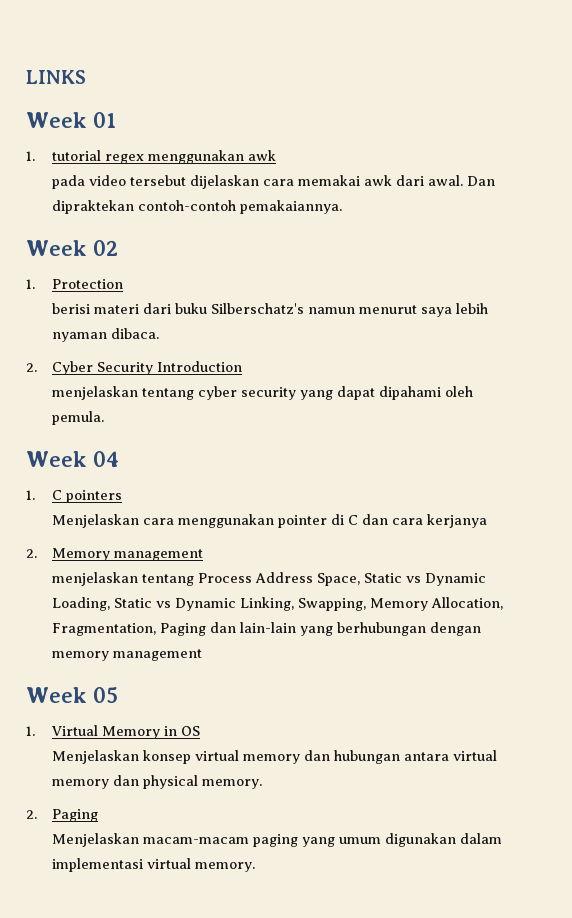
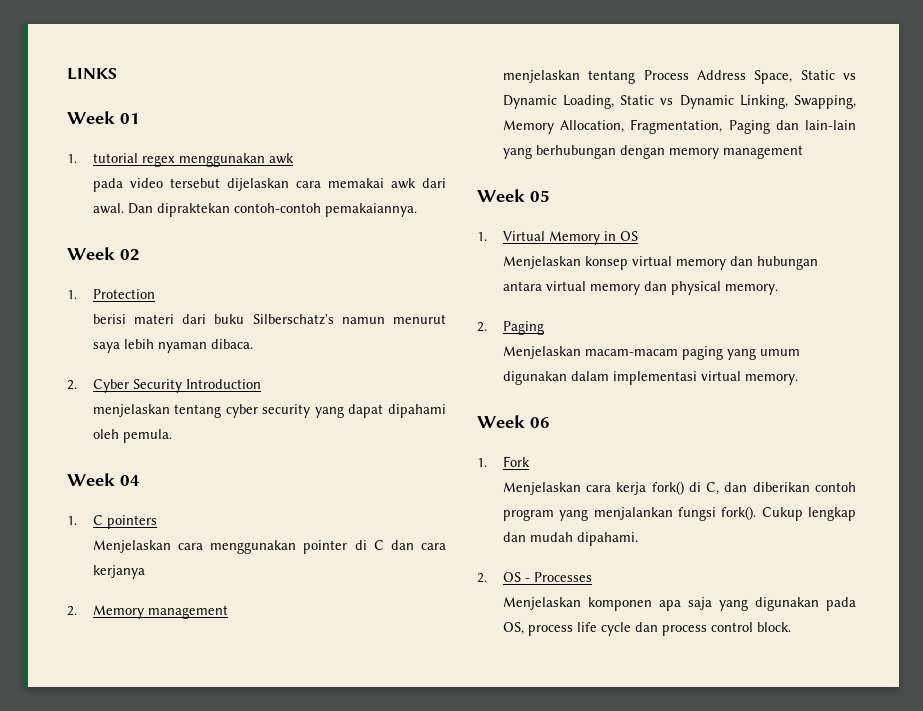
+ Week 06
+ 1. Fork
+ Menjelaskan cara kerja fork() di C, dan diberikan contoh program yang menjalankan fungsi fork(). Cukup lengkap dan mudah dipahami.
+ 2. OS - Processes
+ Menjelaskan komponen apa saja yang digunakan pada OS, process life cycle dan process control block.

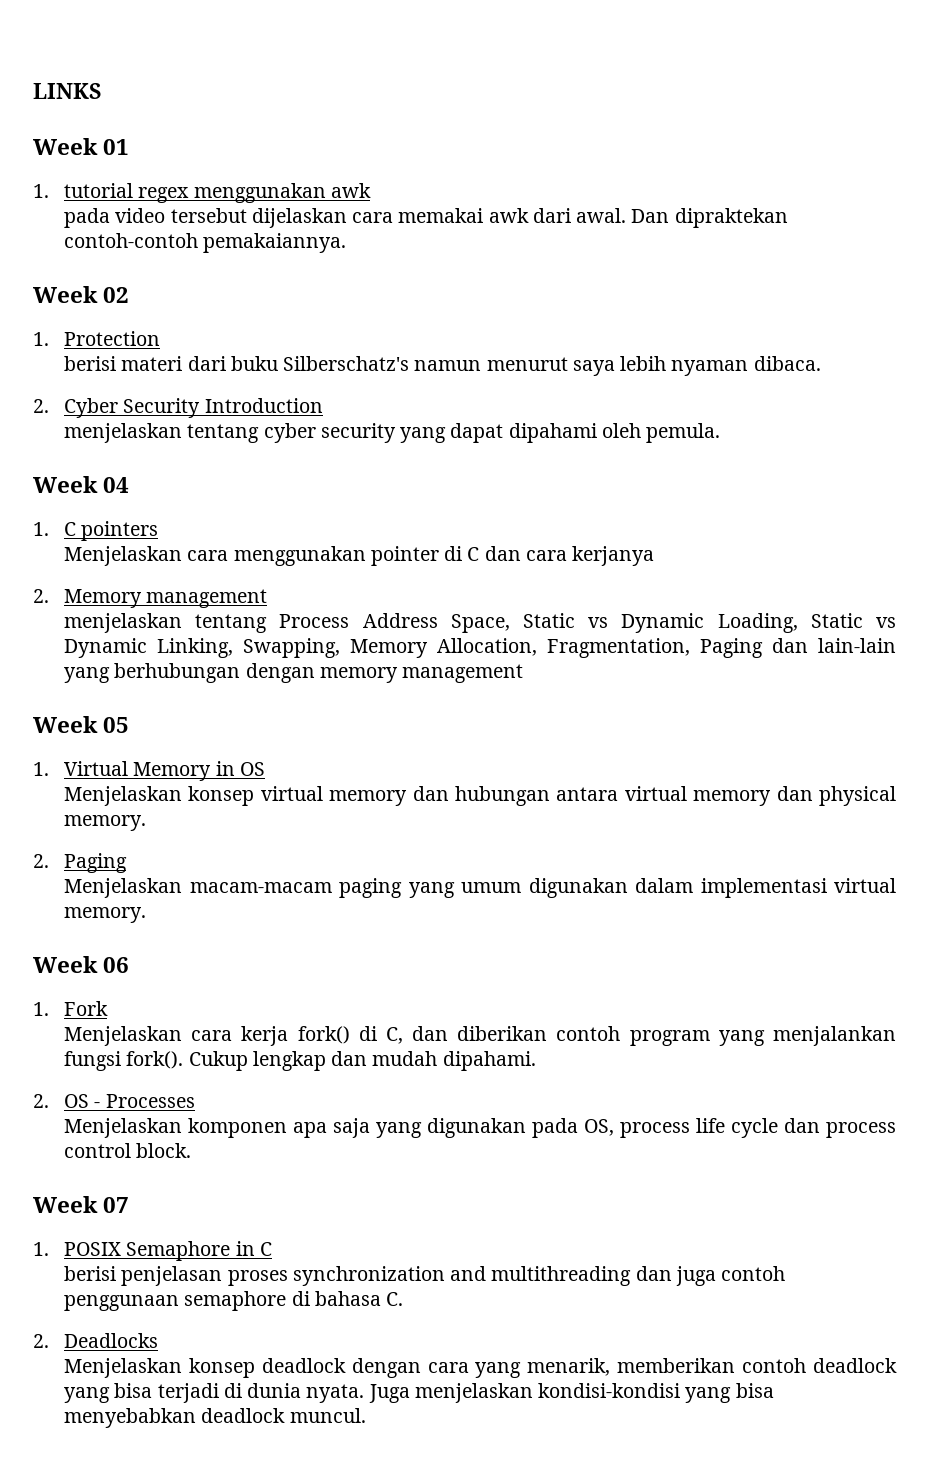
+ Week 07
+ 1. POSIX Semaphore in C
+ berisi penjelasan proses synchronization and multithreading dan juga contoh penggunaan semaphore di bahasa C.
+ 2. Deadlocks
+ Menjelaskan konsep deadlock dengan cara yang menarik, memberikan contoh deadlock yang bisa terjadi di dunia nyata. Juga menjelaskan kondisi-kondisi yang bisa menyebabkan deadlock muncul.

